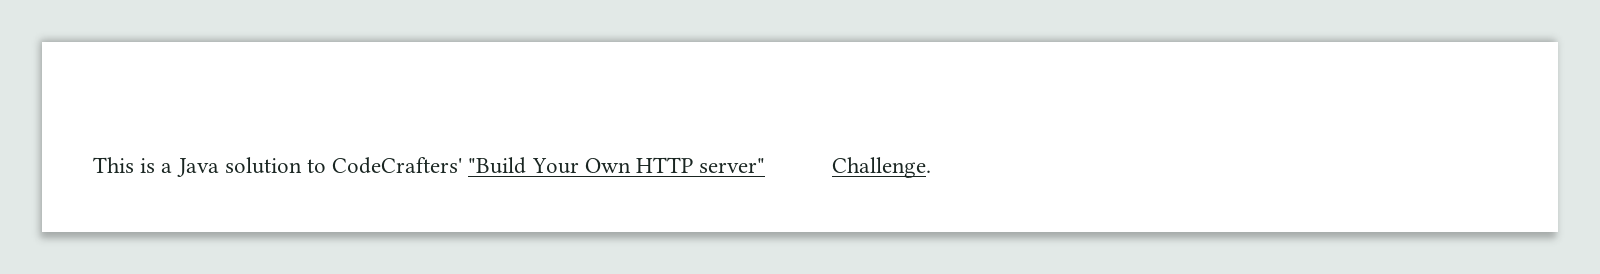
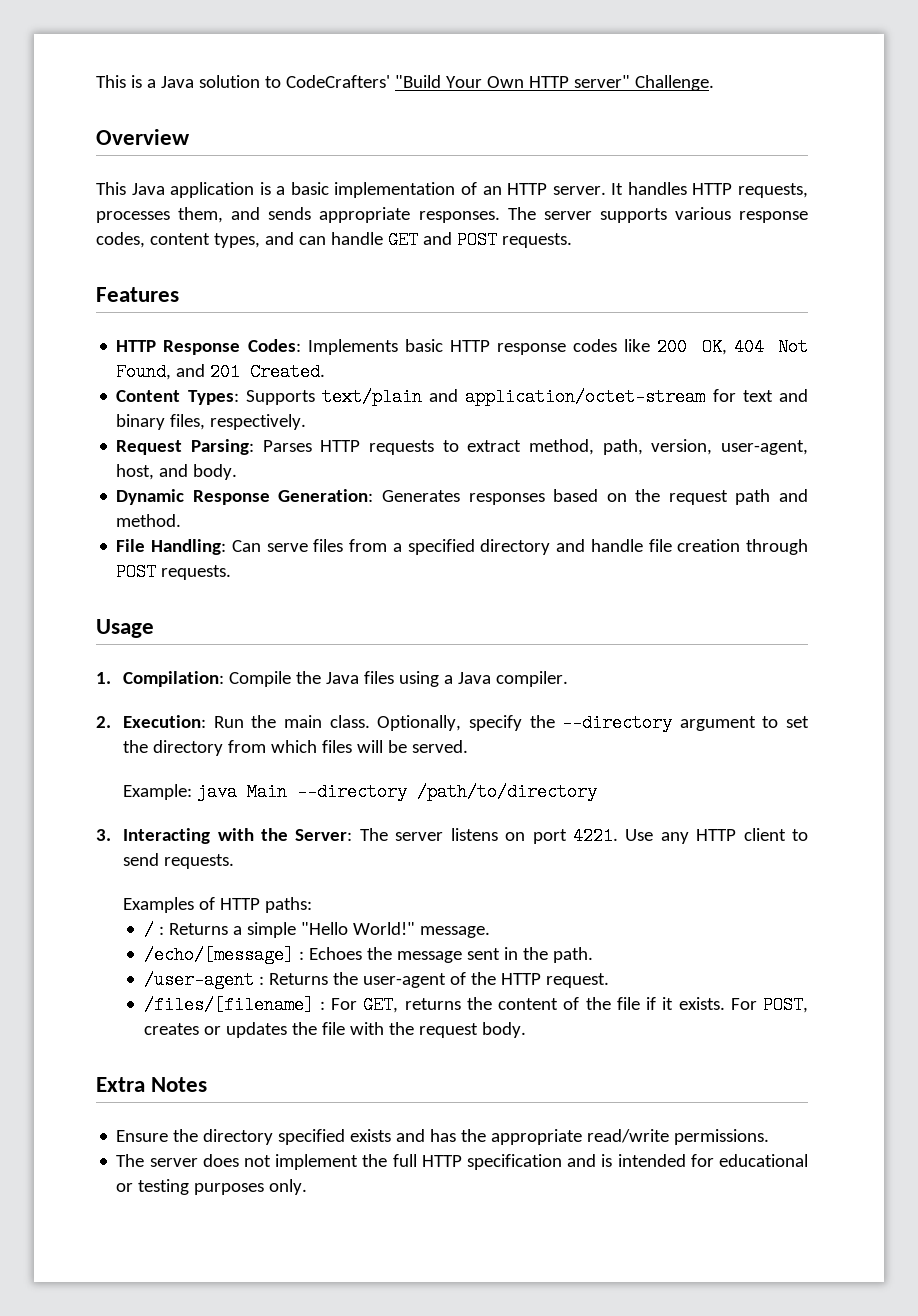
+ Overview
+ This Java application is a basic implementation of an HTTP server. It handles HTTP requests, processes them, and sends appropriate responses. The server supports various response codes, content types, and can handle GET and POST requests.
+ Features
+ HTTP Response Codes: Implements basic HTTP response codes like 200 OK, 404 Not Found, and 201 Created.
+ Content Types: Supports text/plain and application/octet-stream for text and binary files, respectively.
+ Request Parsing: Parses HTTP requests to extract method, path, version, user-agent, host, and body.
+ Dynamic Response Generation: Generates responses based on the request path and method.
+ File Handling: Can serve files from a specified directory and handle file creation through POST requests.
+ Usage
+ 1. Compilation: Compile the Java files using a Java compiler.
+ 2. Execution: Run the main class. Optionally, specify the --directory argument to set the directory from which files will be served.
+ Example: java Main --directory /path/to/directory
+ 3. Interacting with the Server: The server listens on port 4221. Use any HTTP client to send requests.
+ Examples of HTTP paths:
+ / : Returns a simple "Hello World!" message.
+ /echo/[message] : Echoes the message sent in the path.
+ /user-agent : Returns the user-agent of the HTTP request.
+ /files/[filename] : For GET, returns the content of the file if it exists. For POST, creates or updates the file with the request body.
+ Extra Notes
+ Ensure the directory specified exists and has the appropriate read/write permissions.
+ The server does not implement the full HTTP specification and is intended for educational or testing purposes only.

